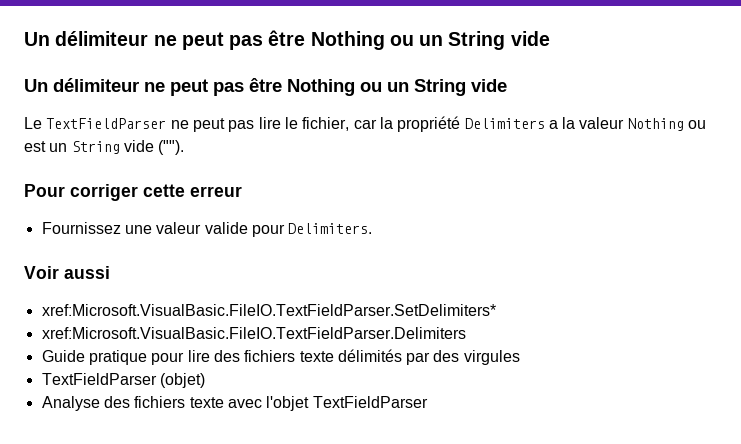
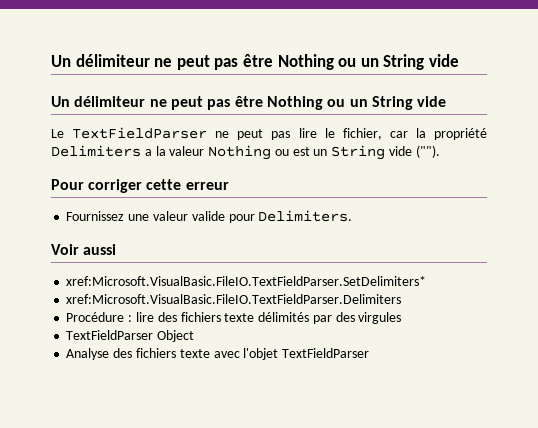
- Guide pratique pour lire des fichiers texte délimités par des virgules
+ Procédure : lire des fichiers texte délimités par des virgules
- TextFieldParser (objet)
+ TextFieldParser Object

